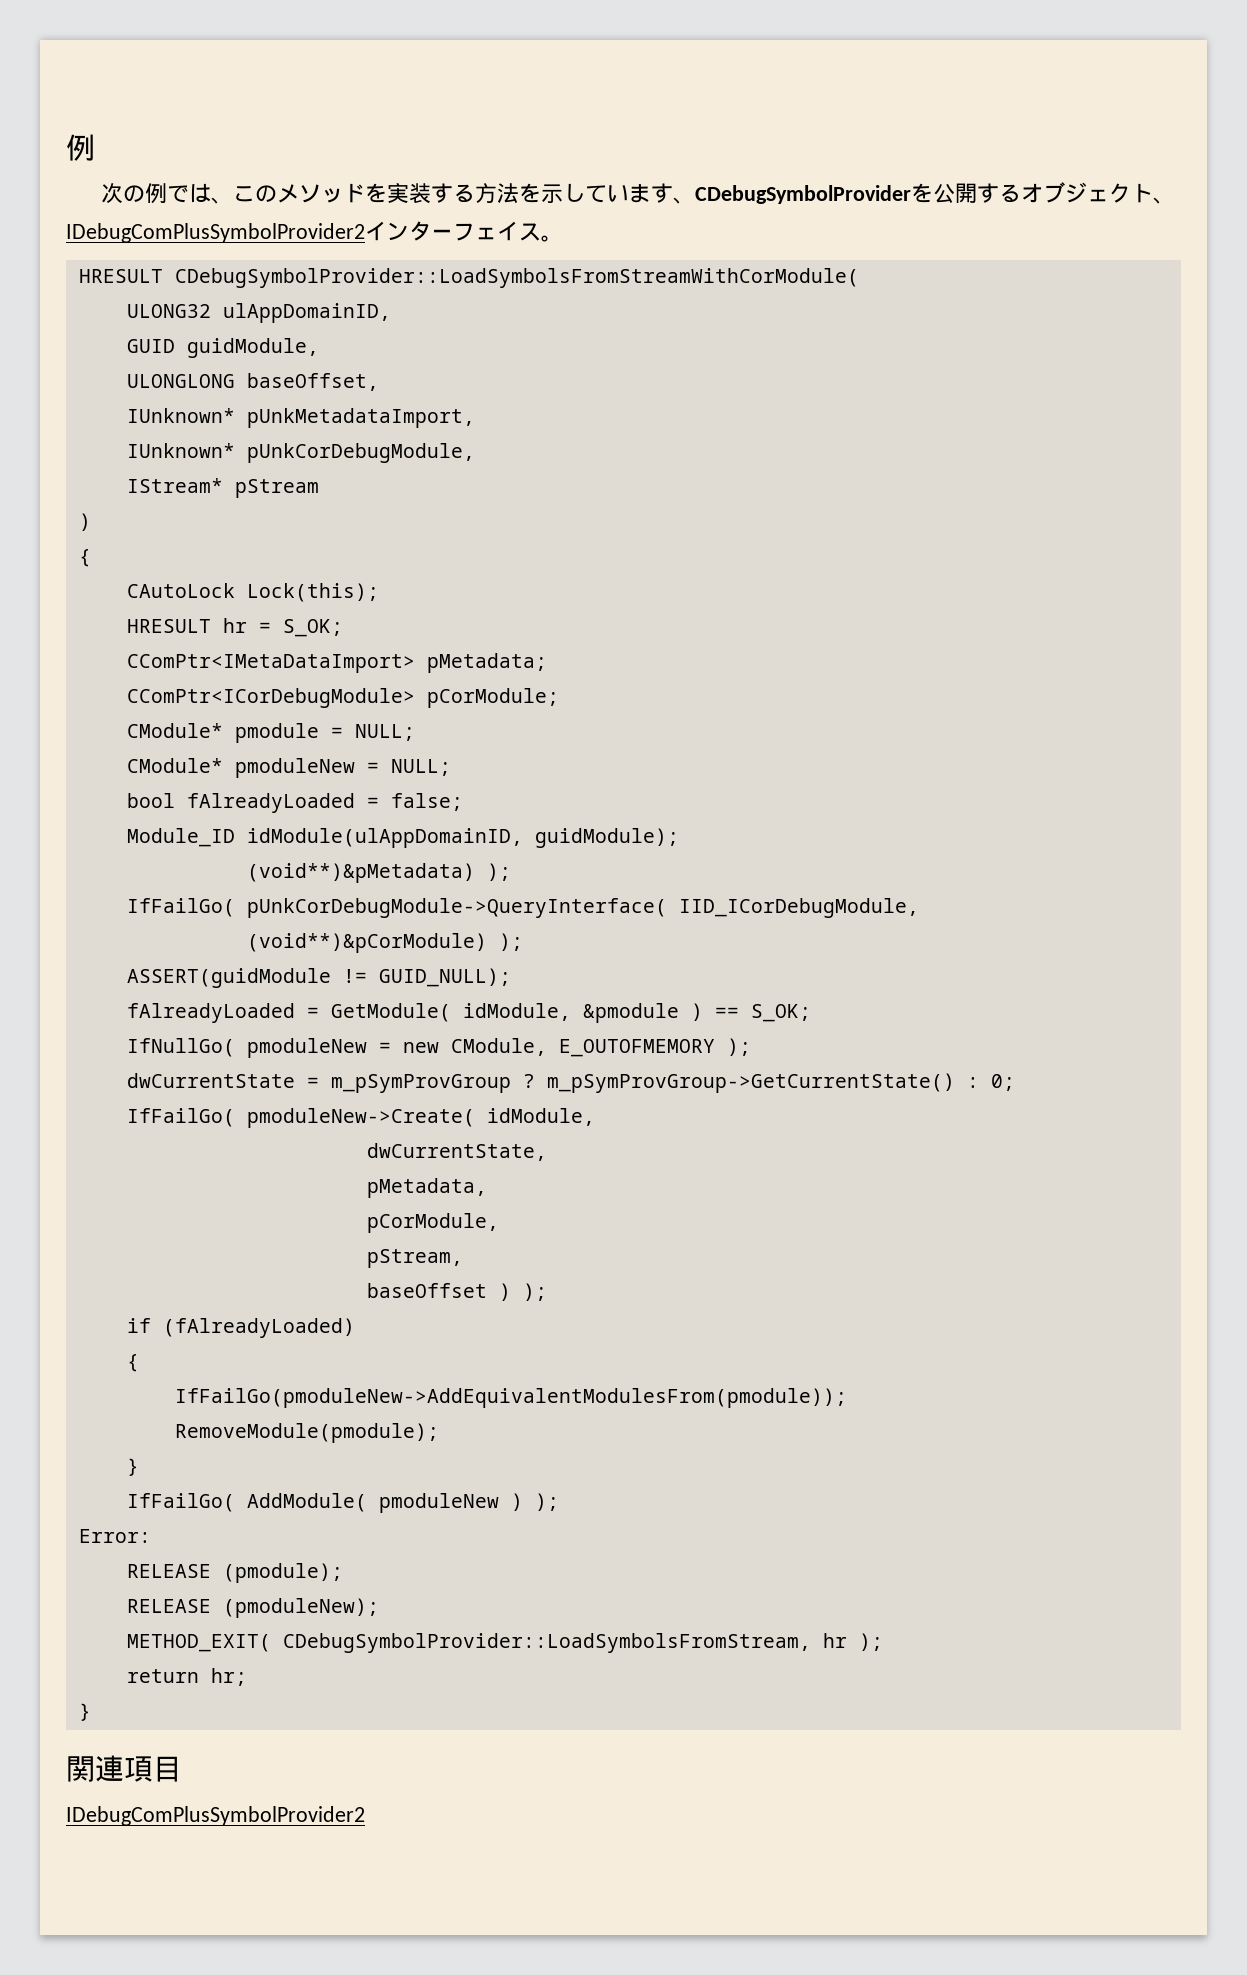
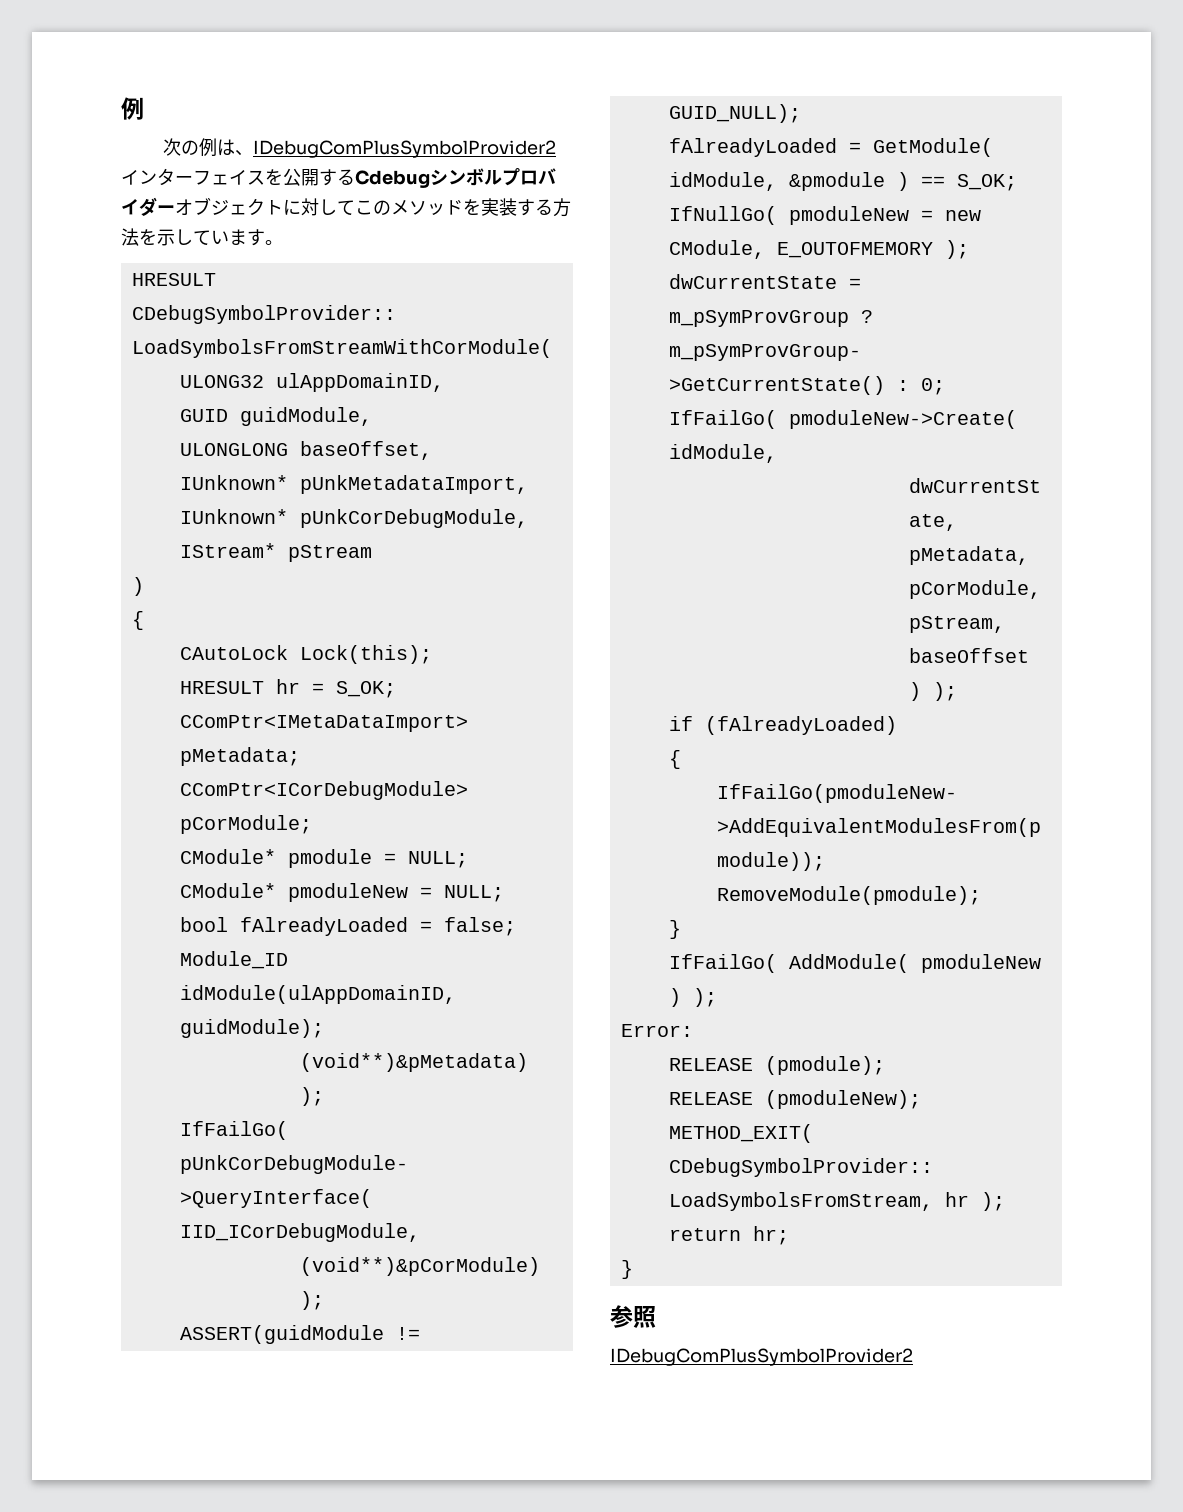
- 次の例では、このメソッドを実装する方法を示しています、CDebugSymbolProviderを公開するオブジェクト、IDebugComPlusSymbolProvider2インターフェイス。
+ 次の例は、IDebugComPlusSymbolProvider2インターフェイスを公開するCdebugシンボルプロバイダーオブジェクトに対してこのメソッドを実装する方法を示しています。
- 関連項目
+ 参照

